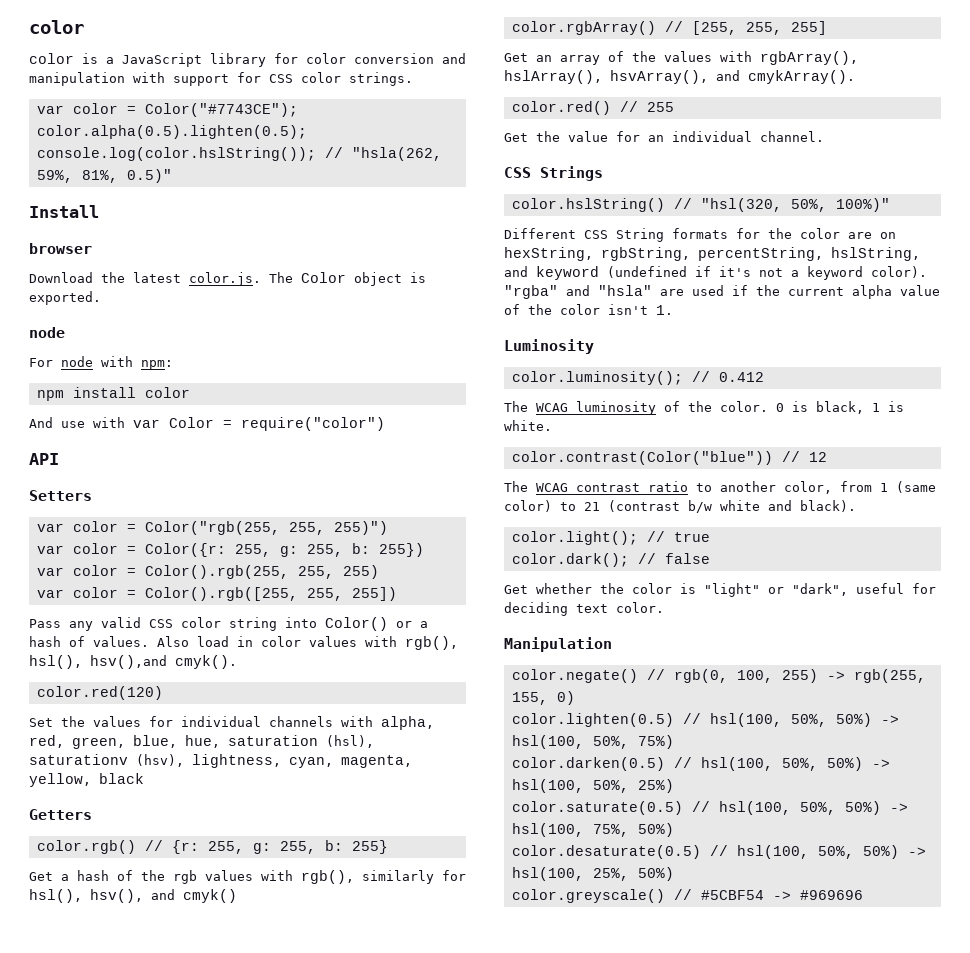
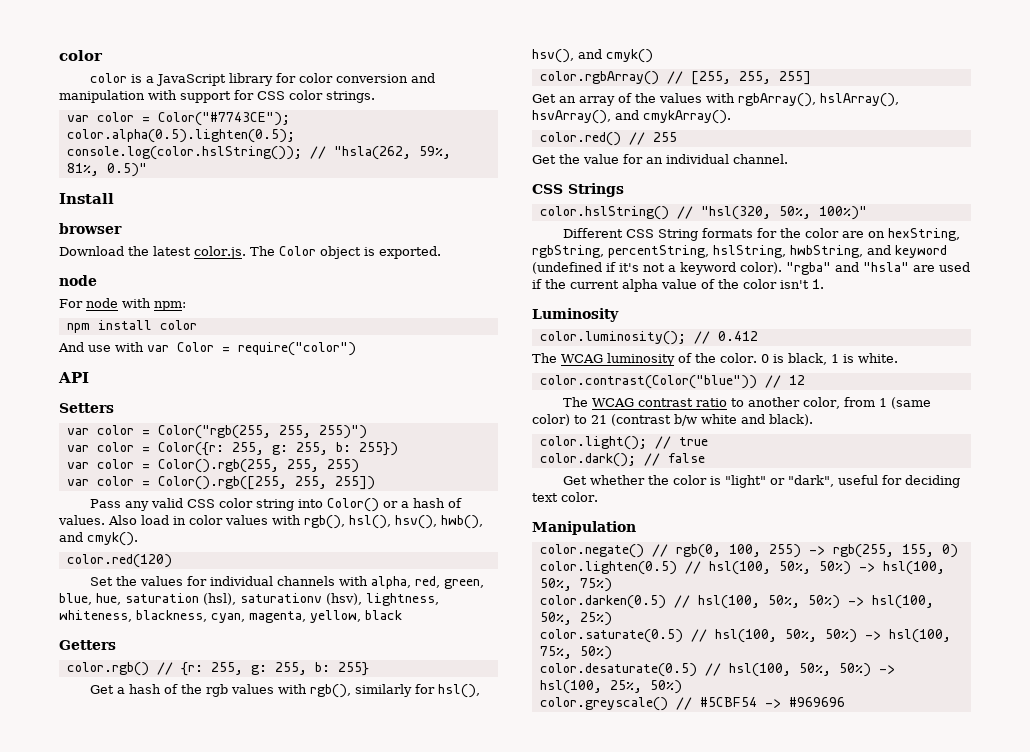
- Also load in color values with rgb(), hsl(), hsv(),and cmyk().
+ Also load in color values with rgb(), hsl(), hsv(), hwb(), and cmyk().
- Set the values for individual channels with alpha, red, green, blue, hue, saturation (hsl), saturationv (hsv), lightness, cyan, magenta, yellow, black
+ Set the values for individual channels with alpha, red, green, blue, hue, saturation (hsl), saturationv (hsv), lightness, whiteness, blackness, cyan, magenta, yellow, black
- Different CSS String formats for the color are on hexString, rgbString, percentString, hslString, and keyword (undefined if it's not a keyword color).
+ Different CSS String formats for the color are on hexString, rgbString, percentString, hslString, hwbString, and keyword (undefined if it's not a keyword color).

